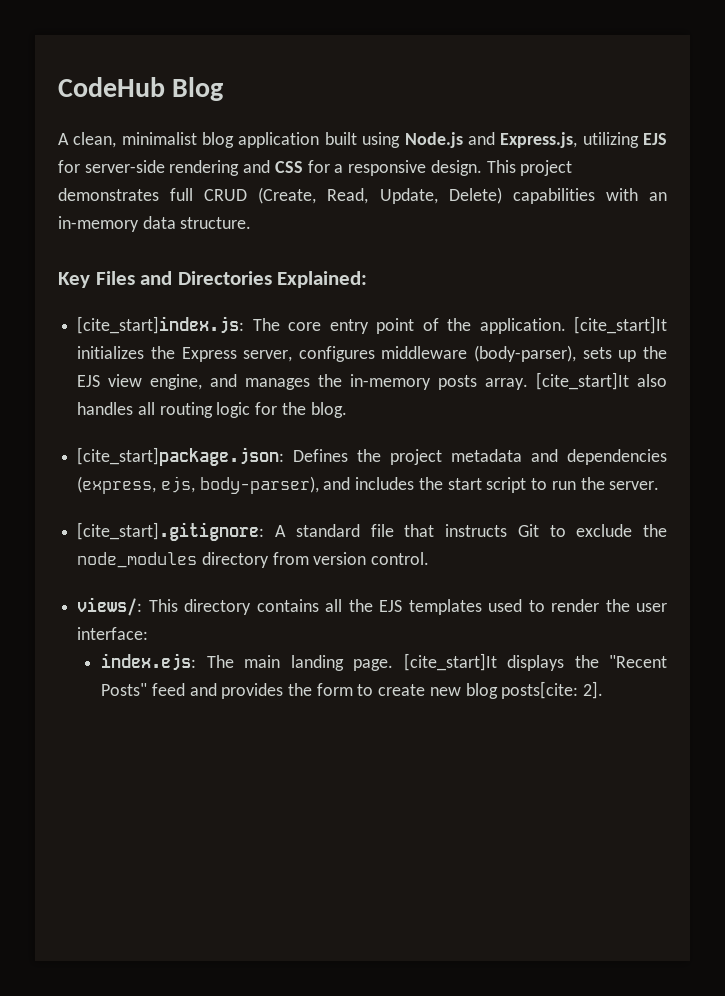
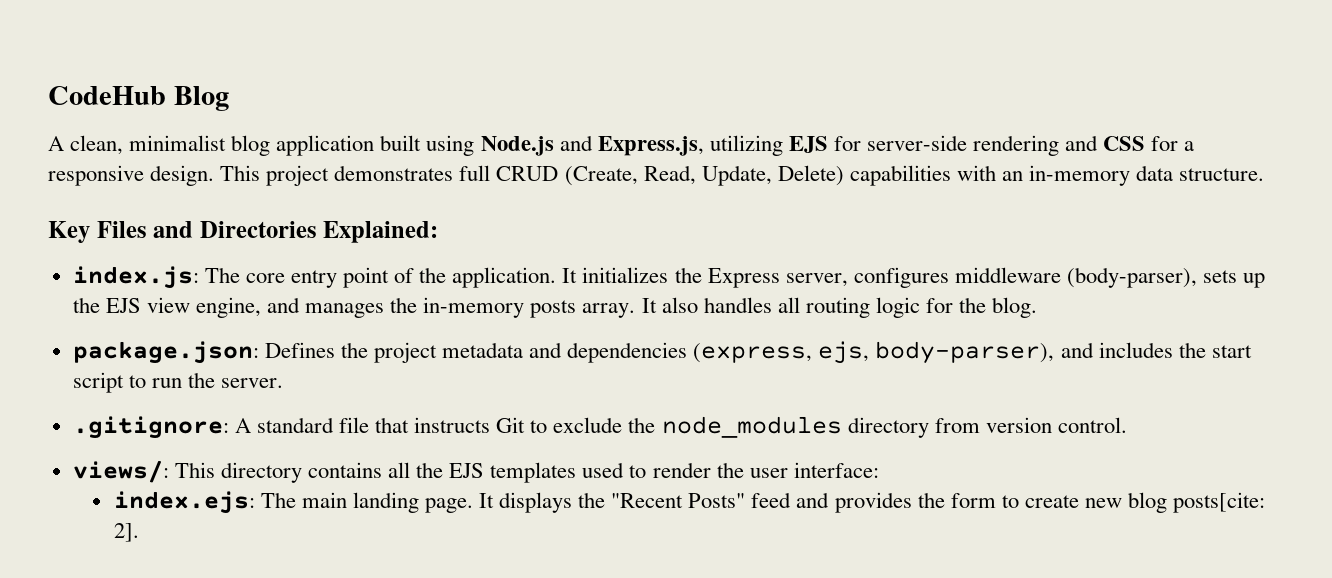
- [cite_start]index.js: The core entry point of the application.
+ index.js: The core entry point of the application.
- [cite_start]It initializes the Express server, configures middleware (body-parser), sets up the EJS view engine, and manages the in-memory posts array.
+ It initializes the Express server, configures middleware (body-parser), sets up the EJS view engine, and manages the in-memory posts array.
- [cite_start]It also handles all routing logic for the blog.
+ It also handles all routing logic for the blog.
- [cite_start]package.json: Defines the project metadata and dependencies (express, ejs, body-parser), and includes the start script to run the server.
+ package.json: Defines the project metadata and dependencies (express, ejs, body-parser), and includes the start script to run the server.
- [cite_start].gitignore: A standard file that instructs Git to exclude the node_modules directory from version control.
+ .gitignore: A standard file that instructs Git to exclude the node_modules directory from version control.
- [cite_start]It displays the "Recent Posts" feed and provides the form to create new blog posts[cite: 2].
+ It displays the "Recent Posts" feed and provides the form to create new blog posts[cite: 2].

